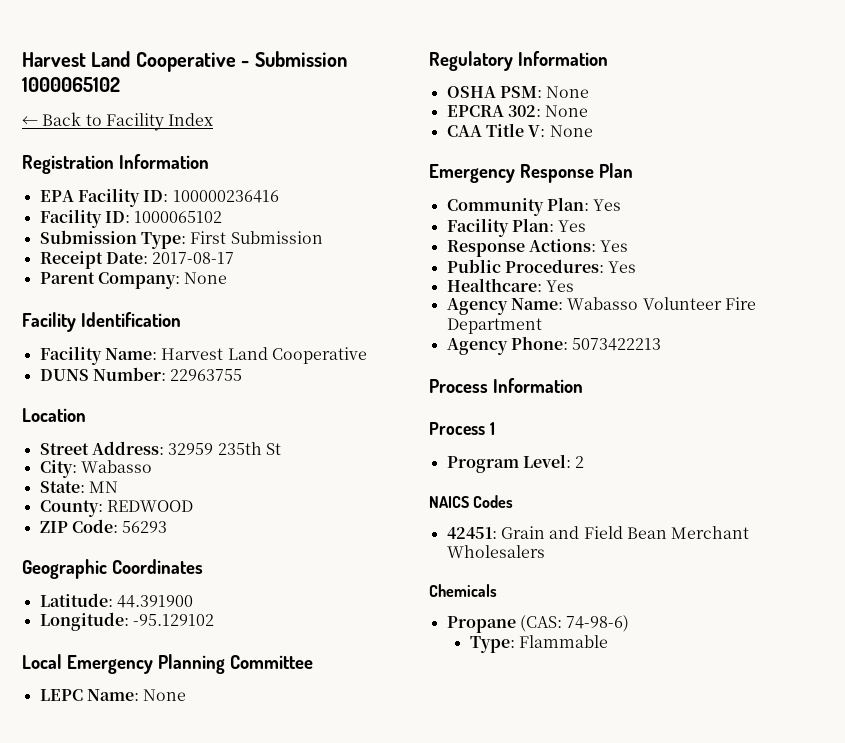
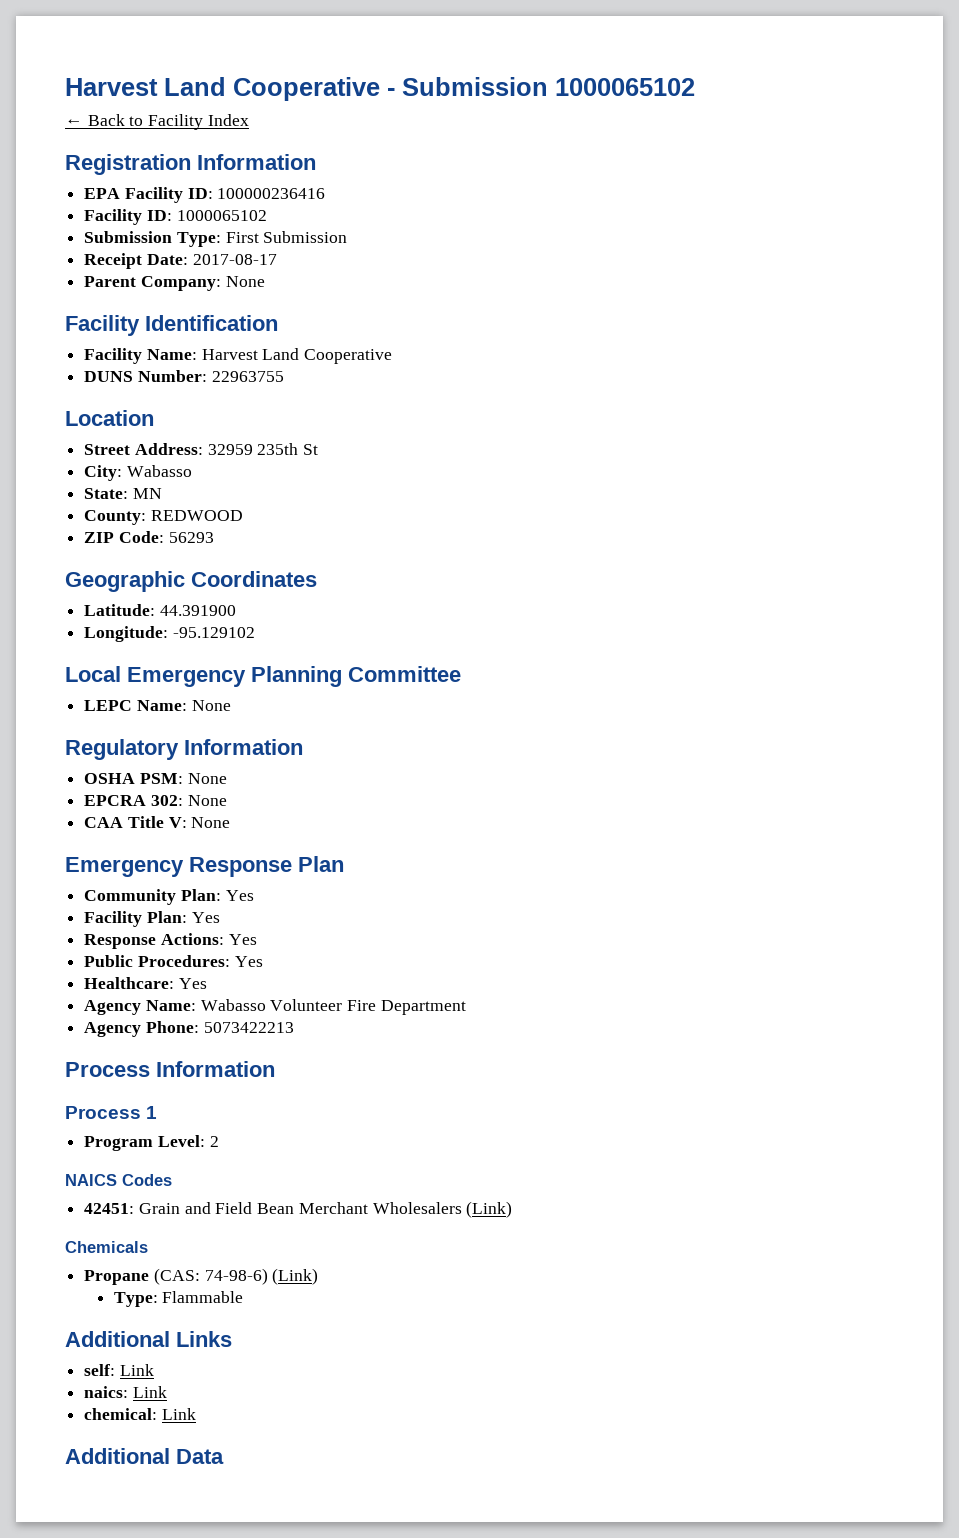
- 42451: Grain and Field Bean Merchant Wholesalers
+ 42451: Grain and Field Bean Merchant Wholesalers (Link)
- Propane (CAS: 74-98-6)
+ Propane (CAS: 74-98-6) (Link)
+ Additional Links
+ self: Link
+ naics: Link
+ chemical: Link
+ Additional Data

